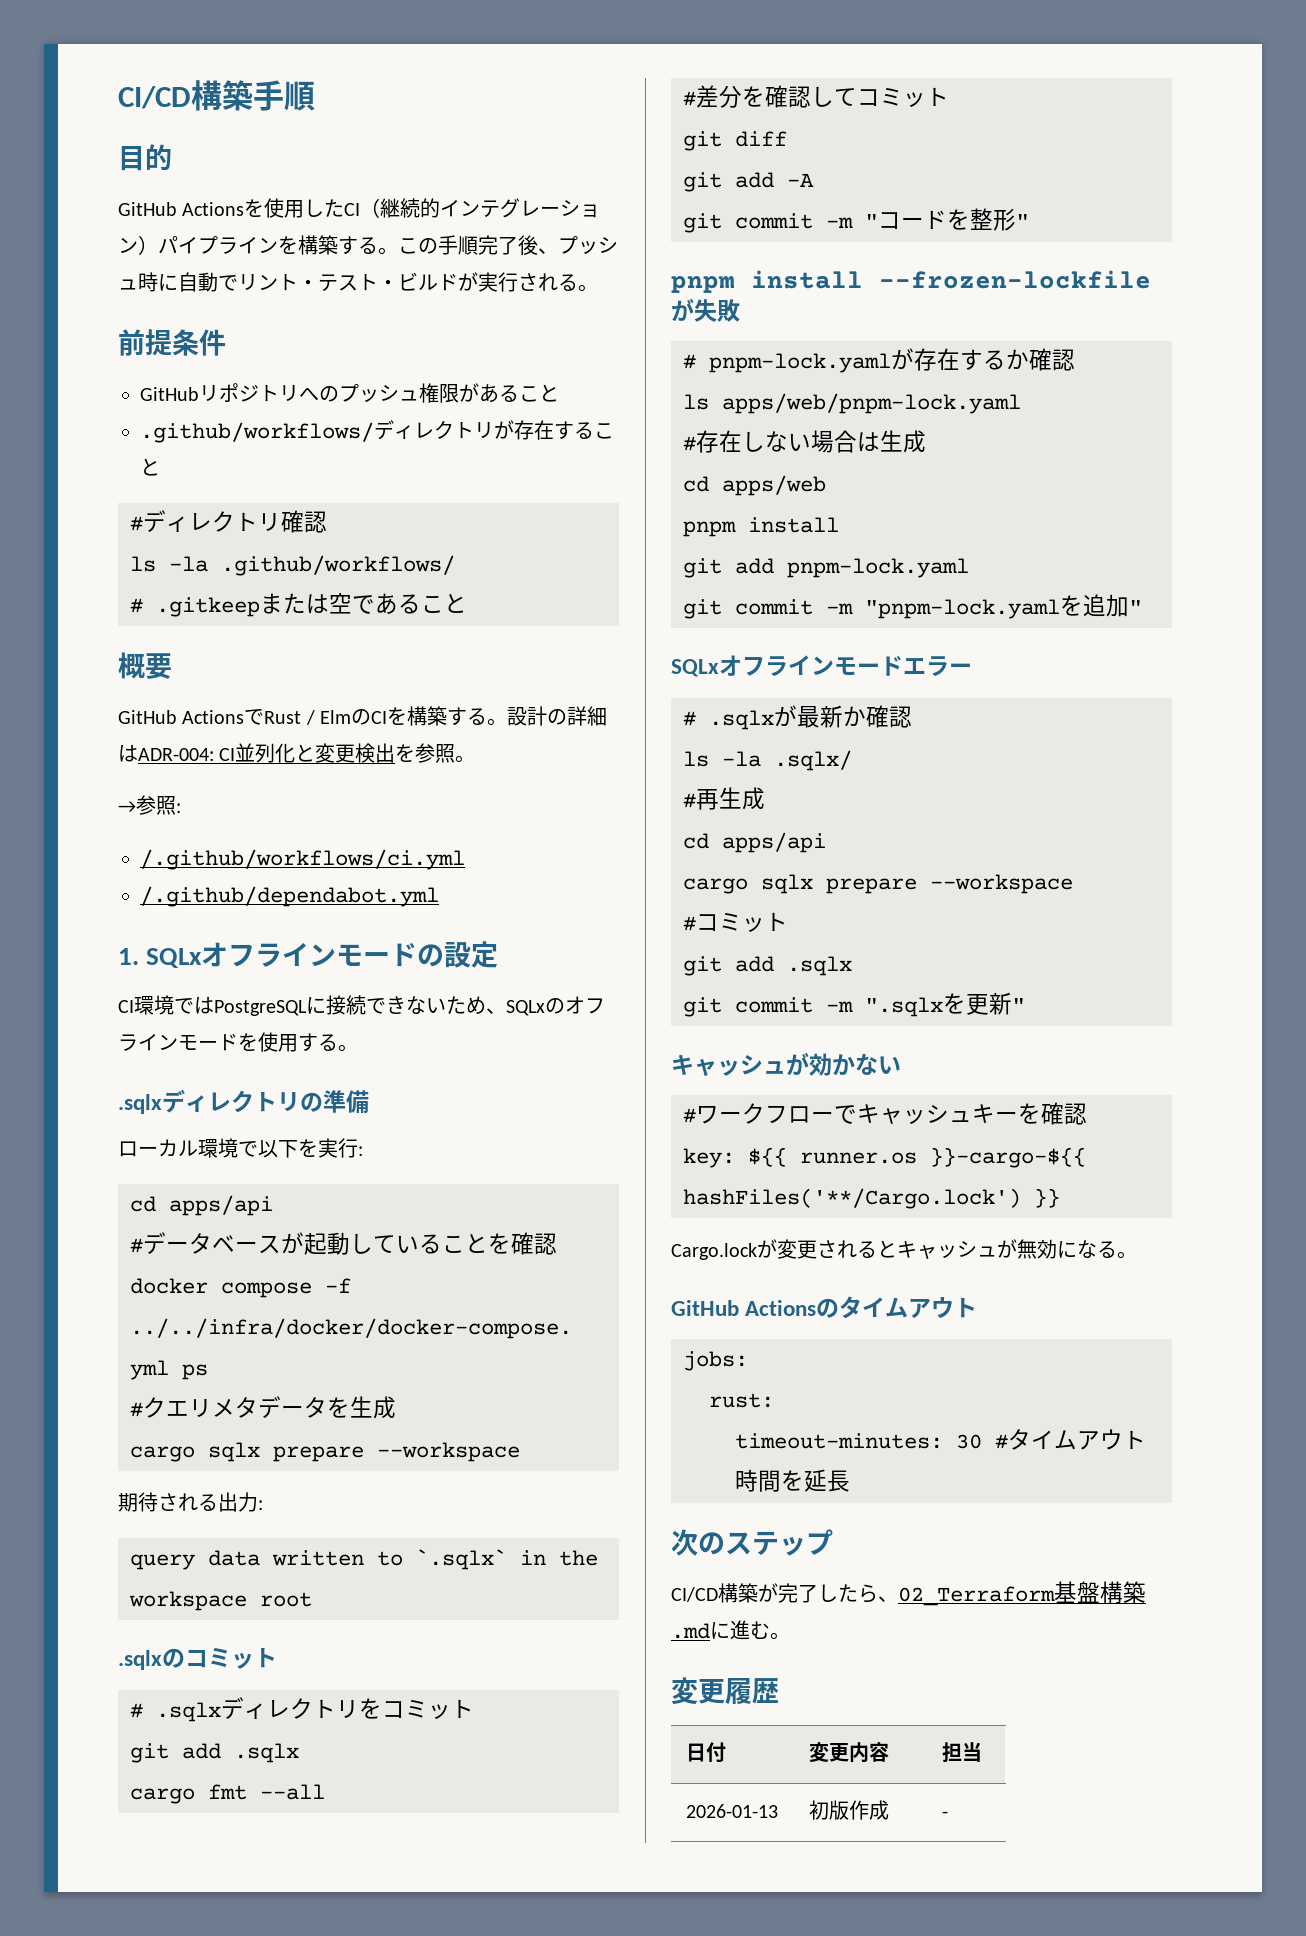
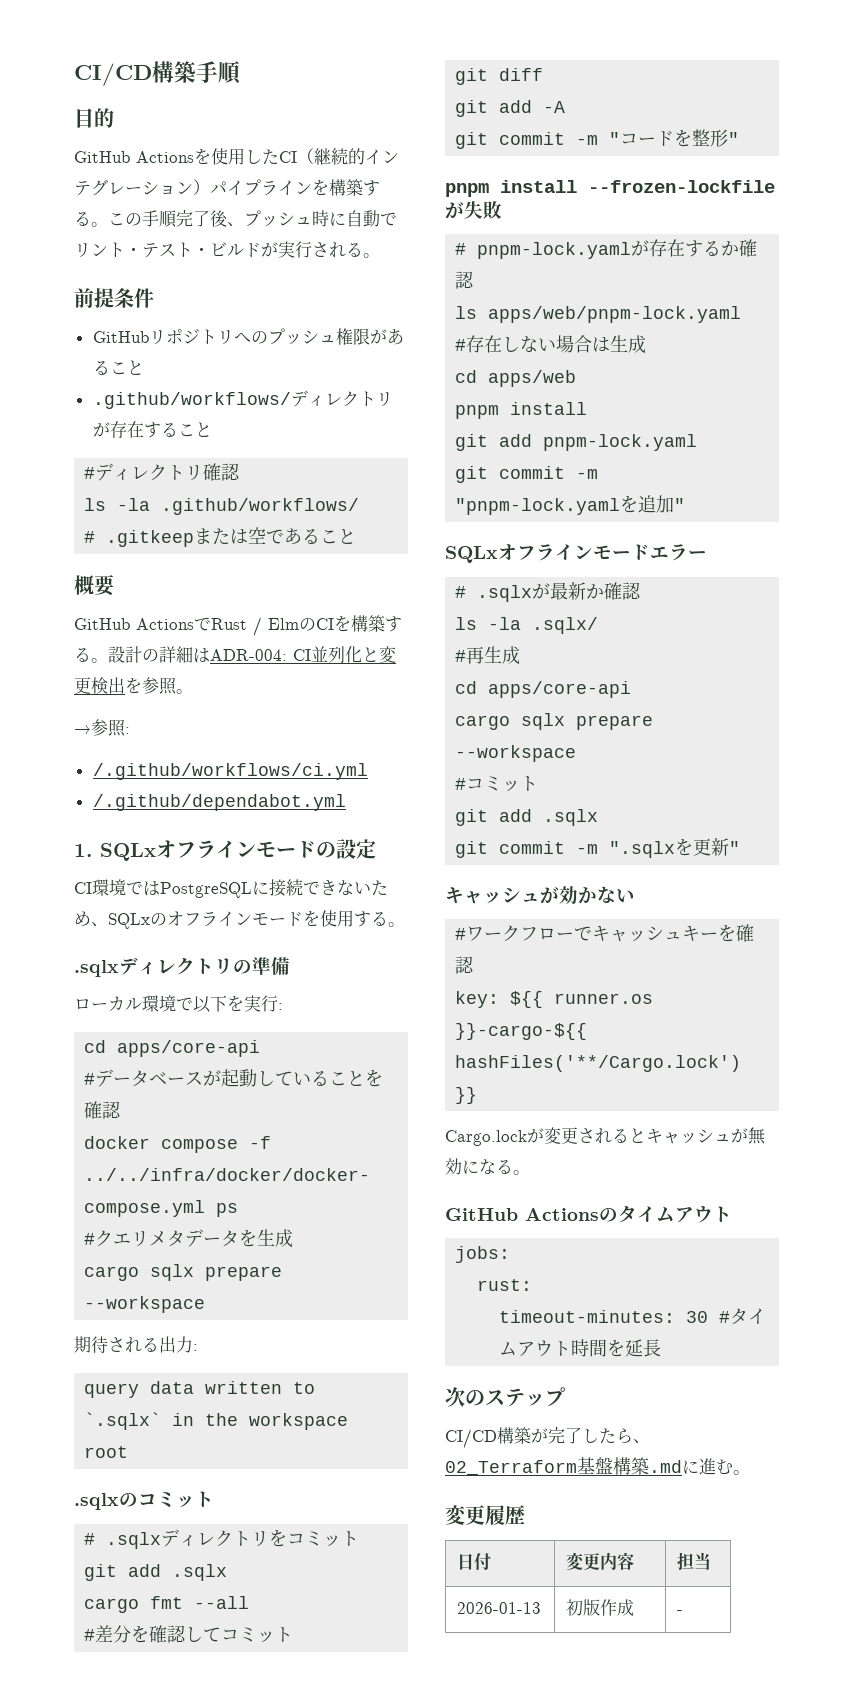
  ローカル環境で以下を実行:
- cd apps/api
+ cd apps/core-api
  #再生成
- cd apps/api
+ cd apps/core-api

